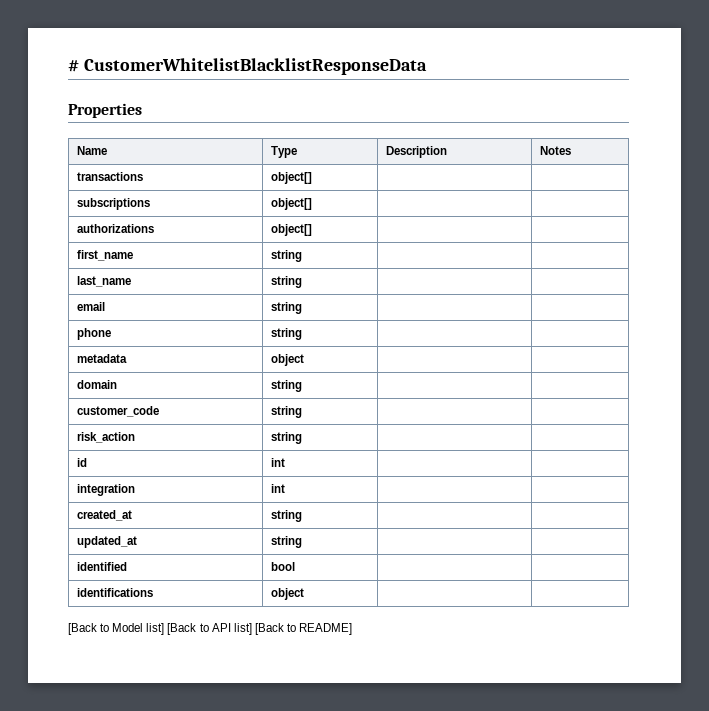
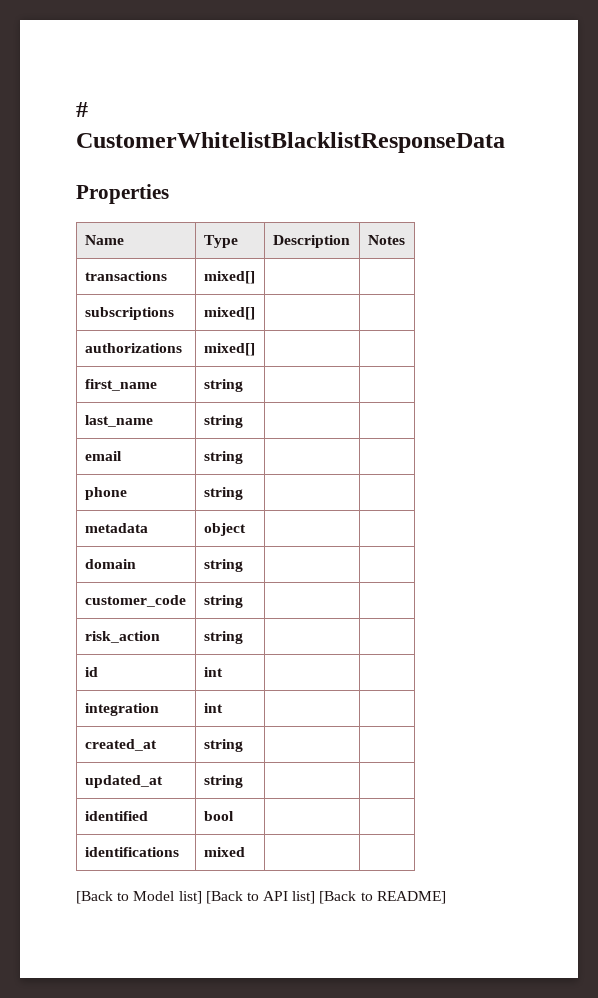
- transactions | object[] | |
+ transactions | mixed[] | |
- subscriptions | object[] | |
+ subscriptions | mixed[] | |
- authorizations | object[] | |
+ authorizations | mixed[] | |
- identifications | object | |
+ identifications | mixed | |

